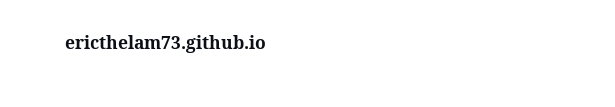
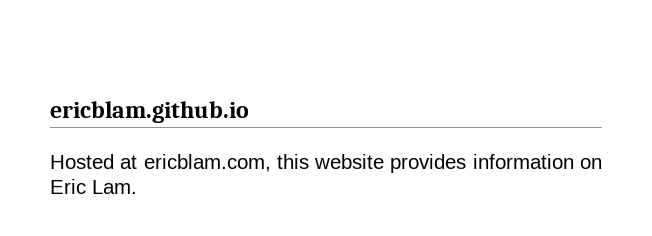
- ericthelam73.github.io
+ ericblam.github.io
+ Hosted at ericblam.com, this website provides information on Eric Lam.

